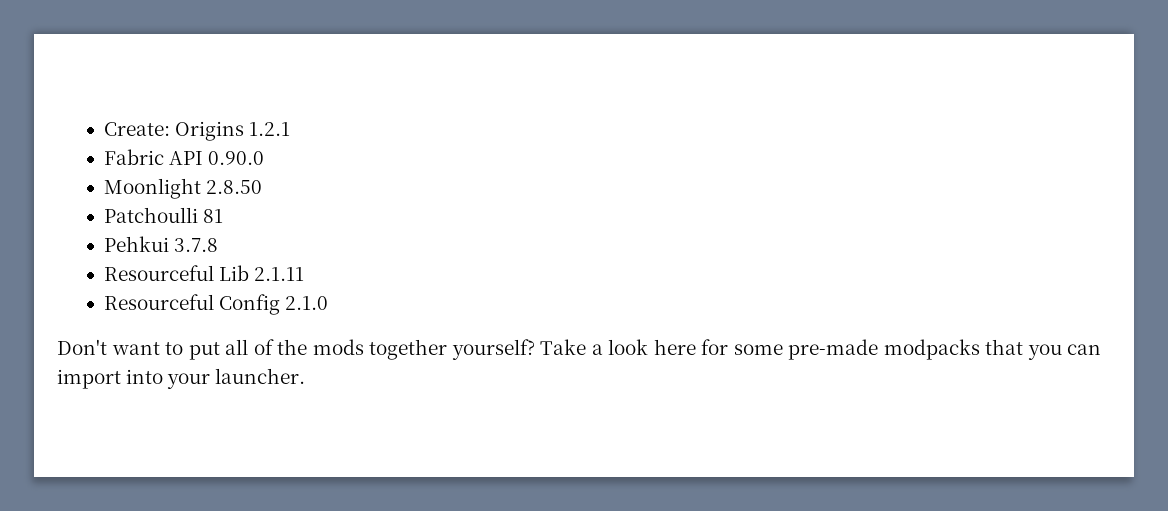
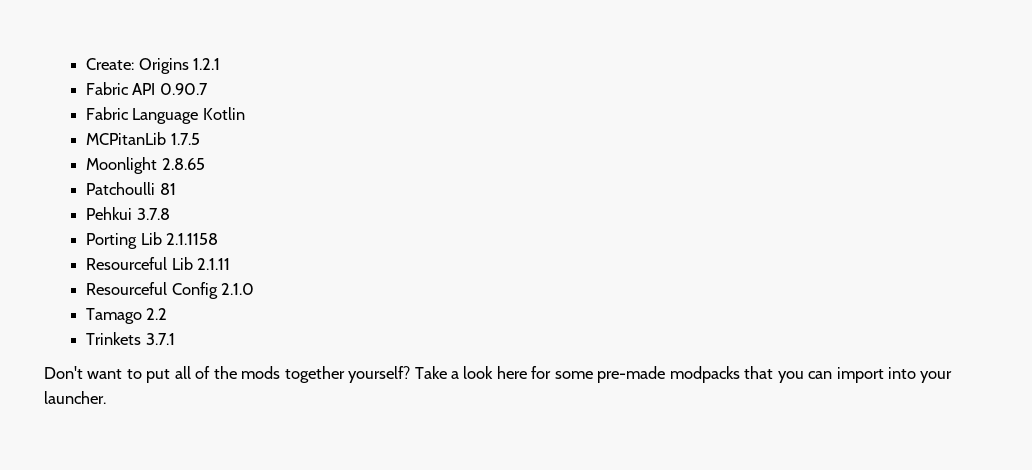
- Fabric API 0.90.0
+ Fabric API 0.90.7
+ Fabric Language Kotlin
+ MCPitanLib 1.7.5
- Moonlight 2.8.50
+ Moonlight 2.8.65
+ Porting Lib 2.1.1158
+ Tamago 2.2
+ Trinkets 3.7.1

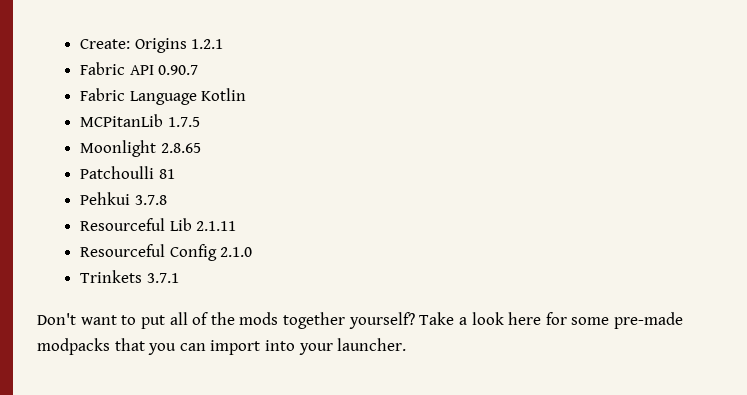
- Porting Lib 2.1.1158
- Tamago 2.2

